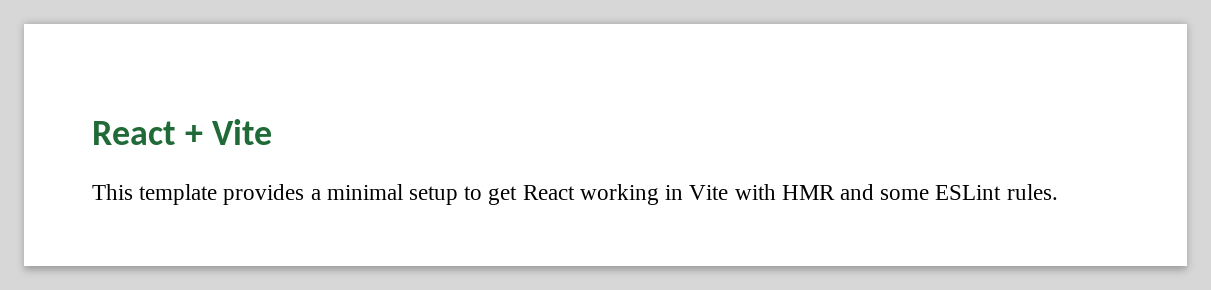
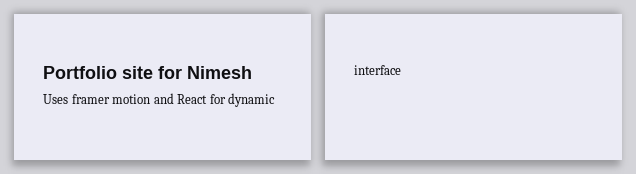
- React + Vite
- This template provides a minimal setup to get React working in Vite with HMR and some ESLint rules.
+ Portfolio site for Nimesh
+ Uses framer motion and React for dynamic interface

